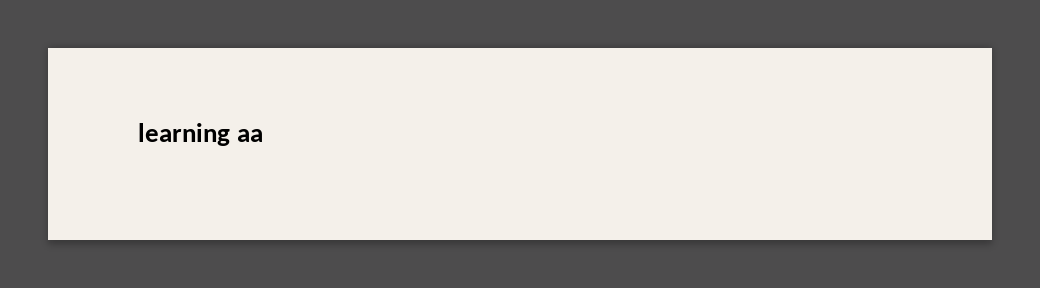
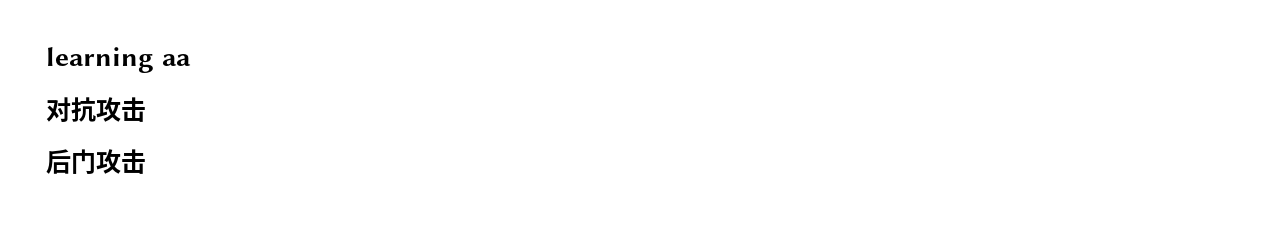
+ 对抗攻击
+ 后门攻击

